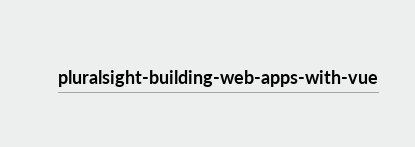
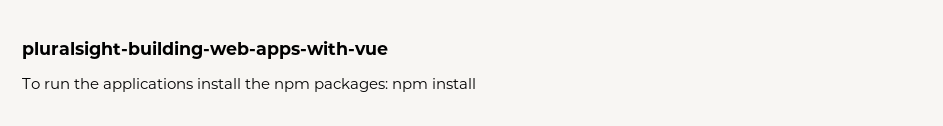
+ To run the applications install the npm packages: npm install

